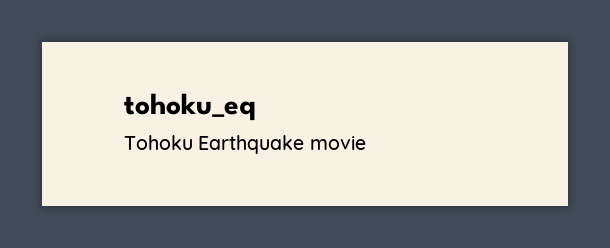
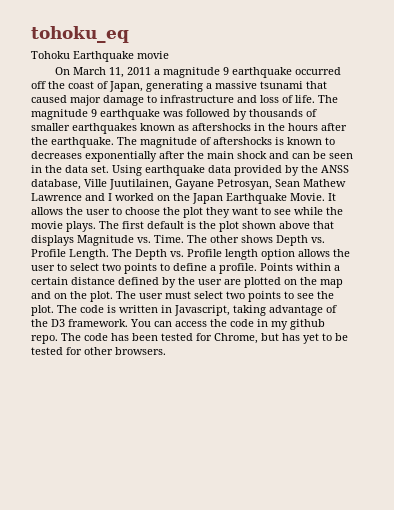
+ On March 11, 2011 a magnitude 9 earthquake occurred off the coast of Japan, generating a massive tsunami that caused major damage to infrastructure and loss of life. The magnitude 9 earthquake was followed by thousands of smaller earthquakes known as aftershocks in the hours after the earthquake. The magnitude of aftershocks is known to decreases exponentially after the main shock and can be seen in the data set. Using earthquake data provided by the ANSS database, Ville Juutilainen, Gayane Petrosyan, Sean Mathew Lawrence and I worked on the Japan Earthquake Movie. It allows the user to choose the plot they want to see while the movie plays. The first default is the plot shown above that displays Magnitude vs. Time. The other shows Depth vs. Profile Length. The Depth vs. Profile length option allows the user to select two points to define a profile. Points within a certain distance defined by the user are plotted on the map and on the plot. The user must select two points to see the plot. The code is written in Javascript, taking advantage of the D3 framework. You can access the code in my github repo. The code has been tested for Chrome, but has yet to be tested for other browsers.

